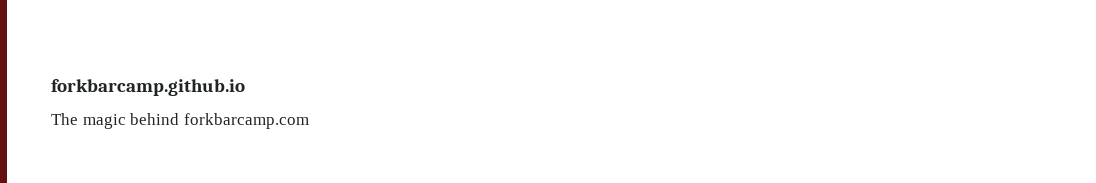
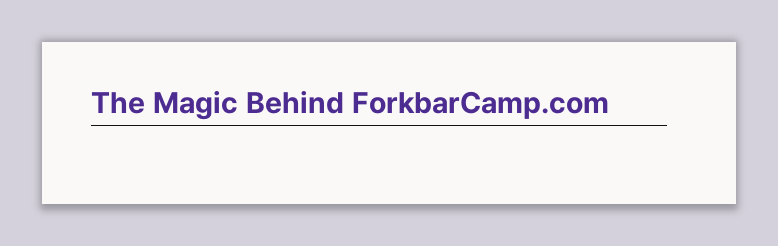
- forkbarcamp.github.io
- The magic behind forkbarcamp.com
+ The Magic Behind ForkbarCamp.com

